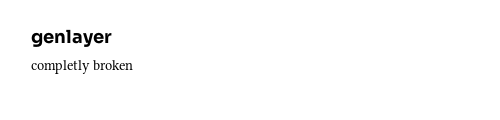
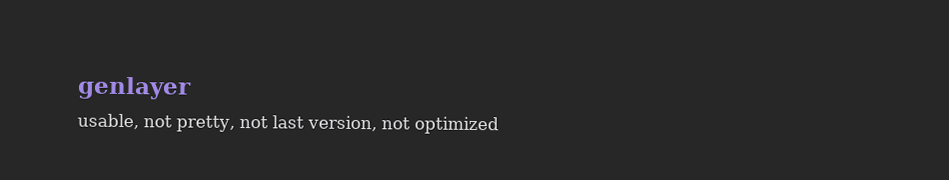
- completly broken
+ usable, not pretty, not last version, not optimized

